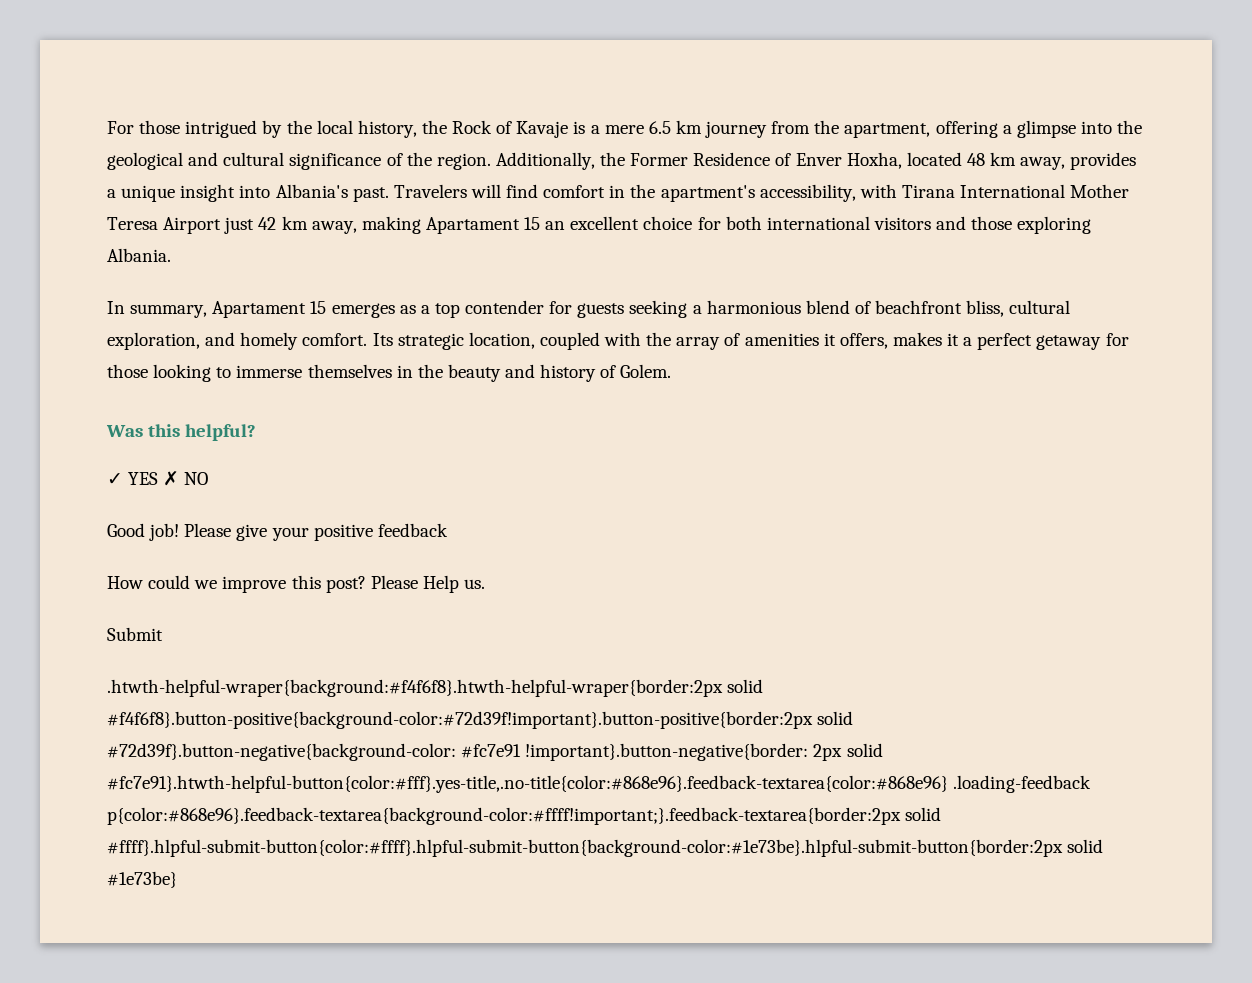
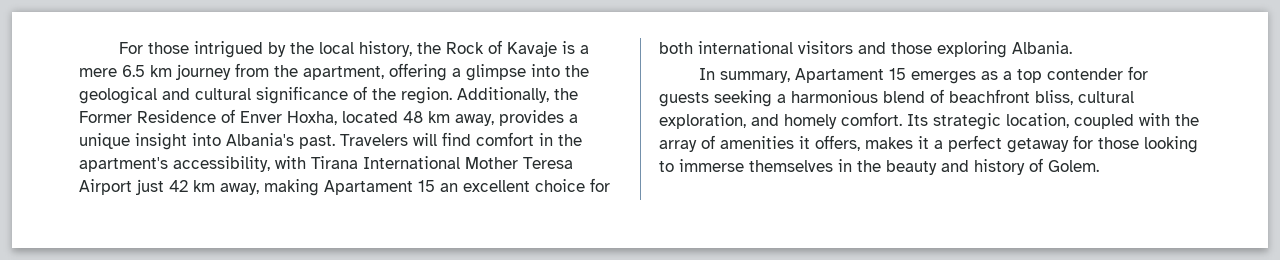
- Was this helpful?
- ✓ YES ✗ NO
- Good job! Please give your positive feedback
- How could we improve this post? Please Help us.
- Submit
- .htwth-helpful-wraper{background:#f4f6f8}.htwth-helpful-wraper{border:2px solid #f4f6f8}.button-positive{background-color:#72d39f!important}.button-positive{border:2px solid #72d39f}.button-negative{background-color: #fc7e91 !important}.button-negative{border: 2px solid #fc7e91}.htwth-helpful-button{color:#fff}.yes-title,.no-title{color:#868e96}.feedback-textarea{color:#868e96} .loading-feedback p{color:#868e96}.feedback-textarea{background-color:#ffff!important;}.feedback-textarea{border:2px solid #ffff}.hlpful-submit-button{color:#ffff}.hlpful-submit-button{background-color:#1e73be}.hlpful-submit-button{border:2px solid #1e73be}

